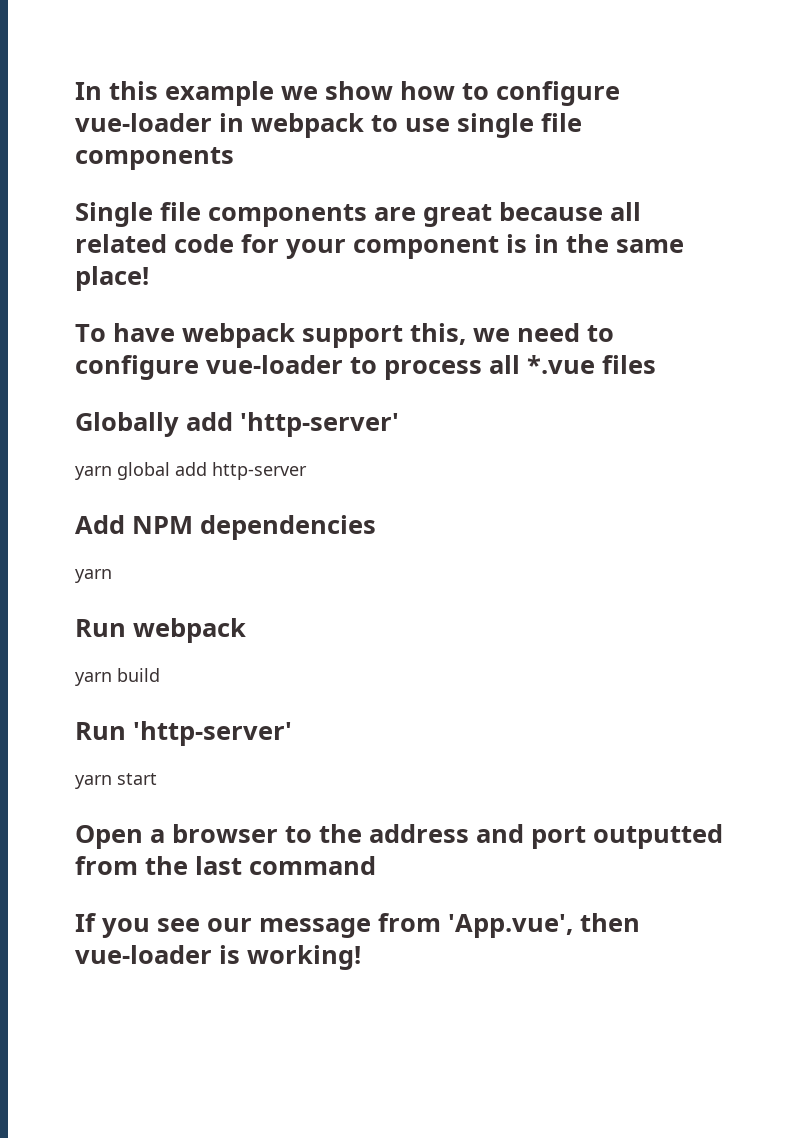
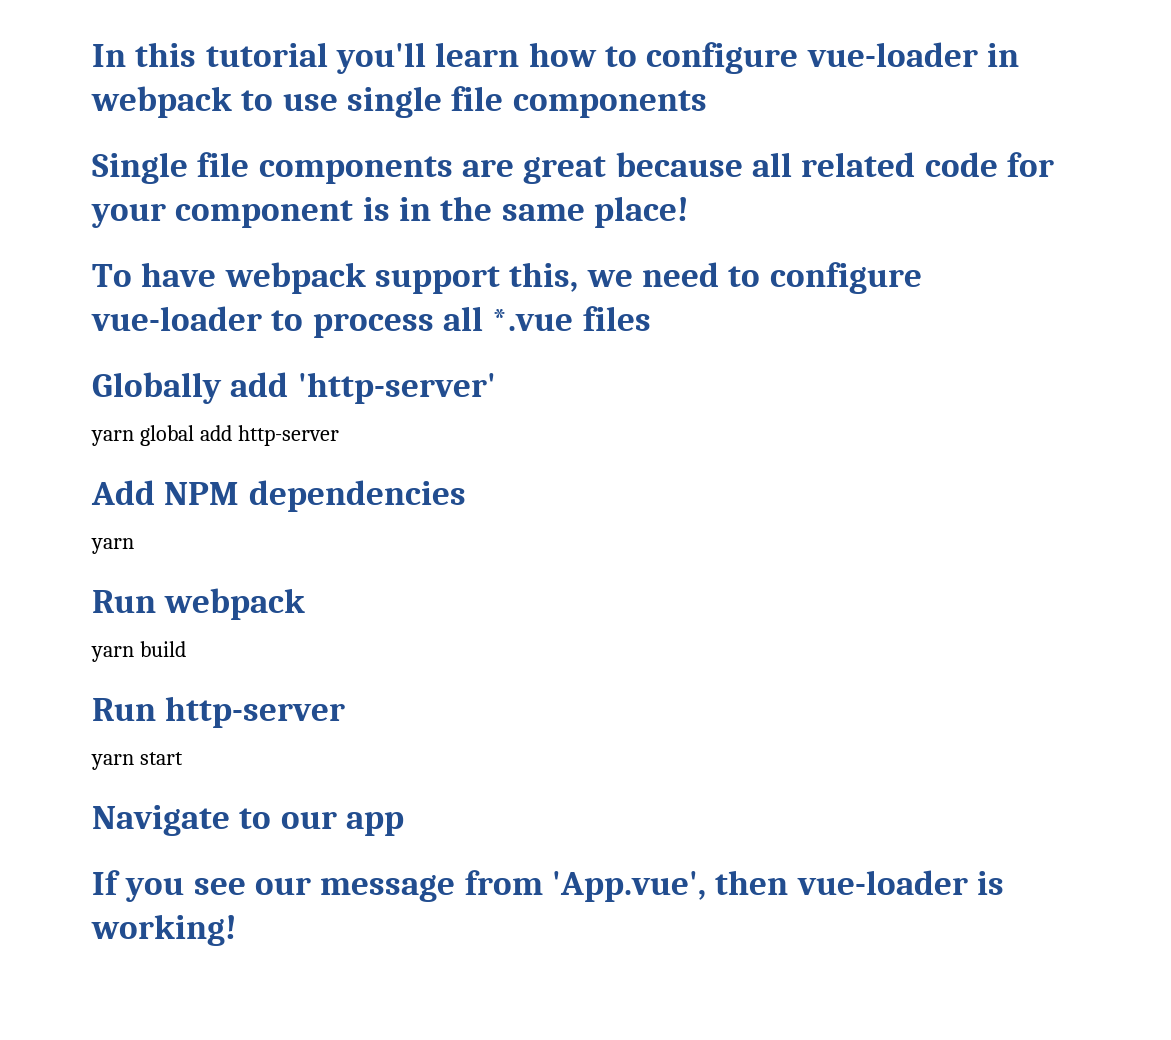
- In this example we show how to configure vue-loader in webpack to use single file components
+ In this tutorial you'll learn how to configure vue-loader in webpack to use single file components
- Run 'http-server'
+ Run http-server
- Open a browser to the address and port outputted from the last command
+ Navigate to our app

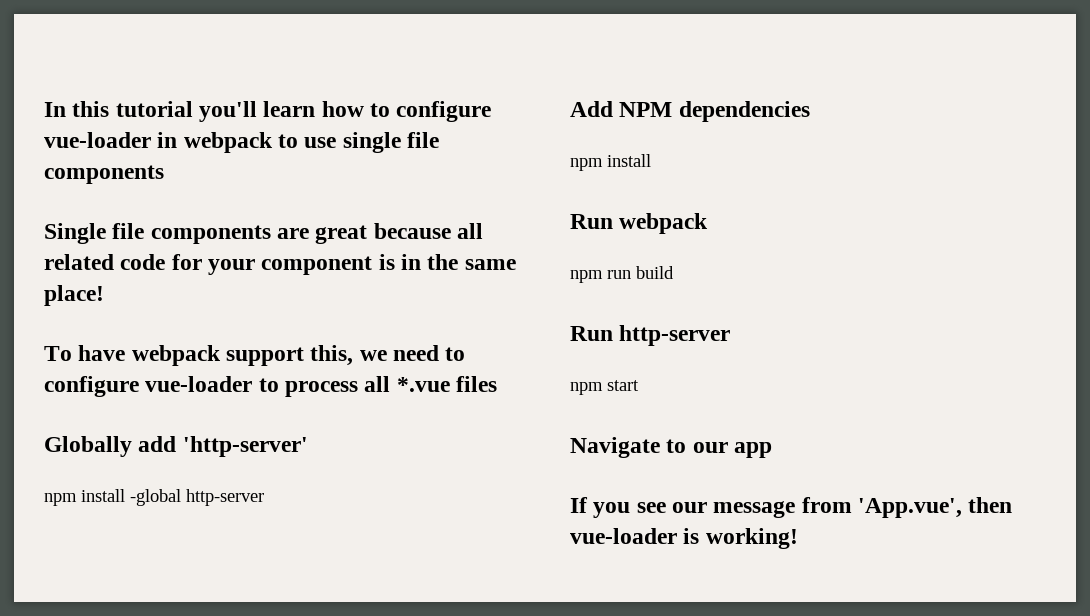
- yarn global add http-server
+ npm install -global http-server
  Add NPM dependencies
- yarn
+ npm install
- yarn build
+ npm run build
- yarn start
+ npm start

